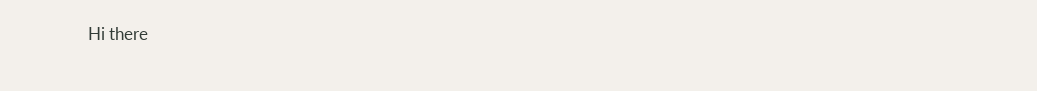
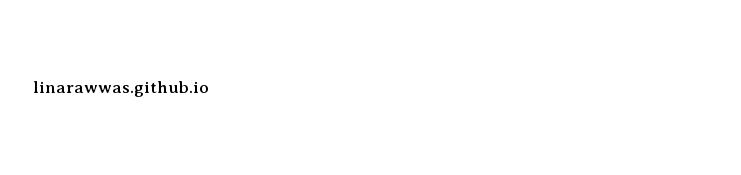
- Hi there
+ linarawwas.github.io

